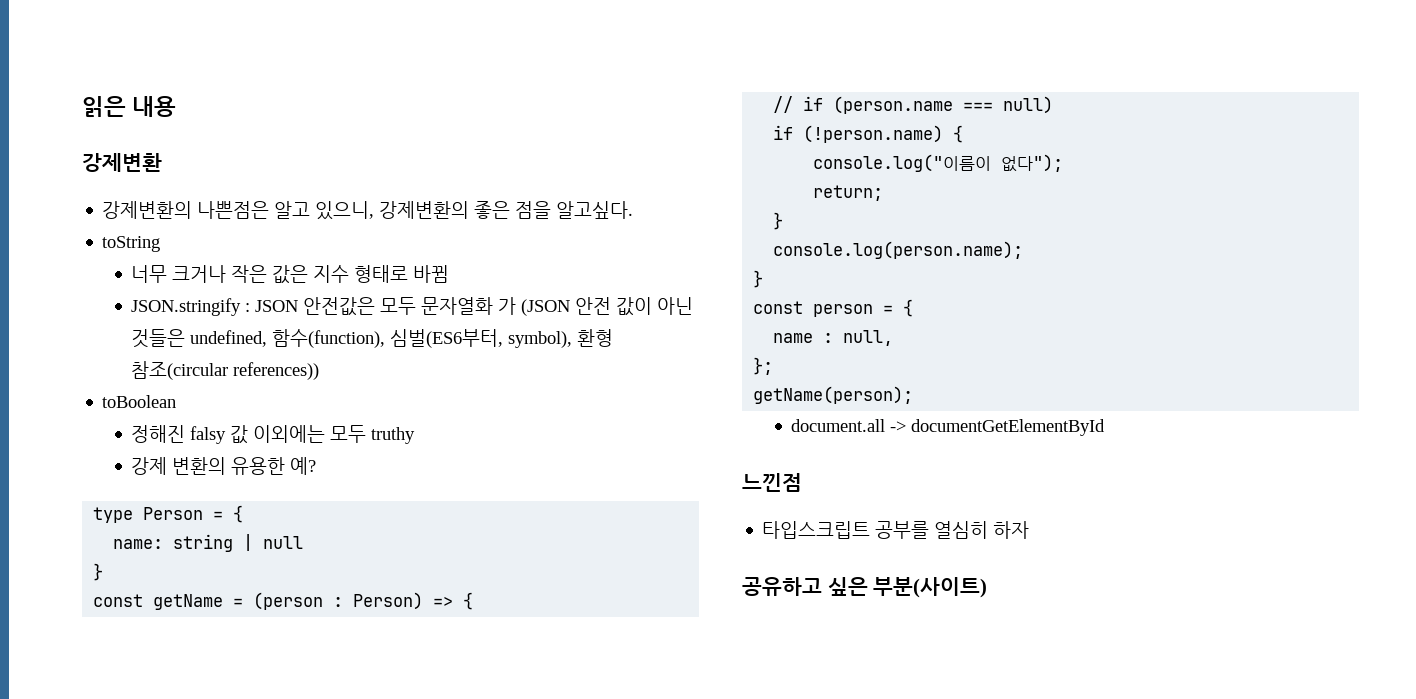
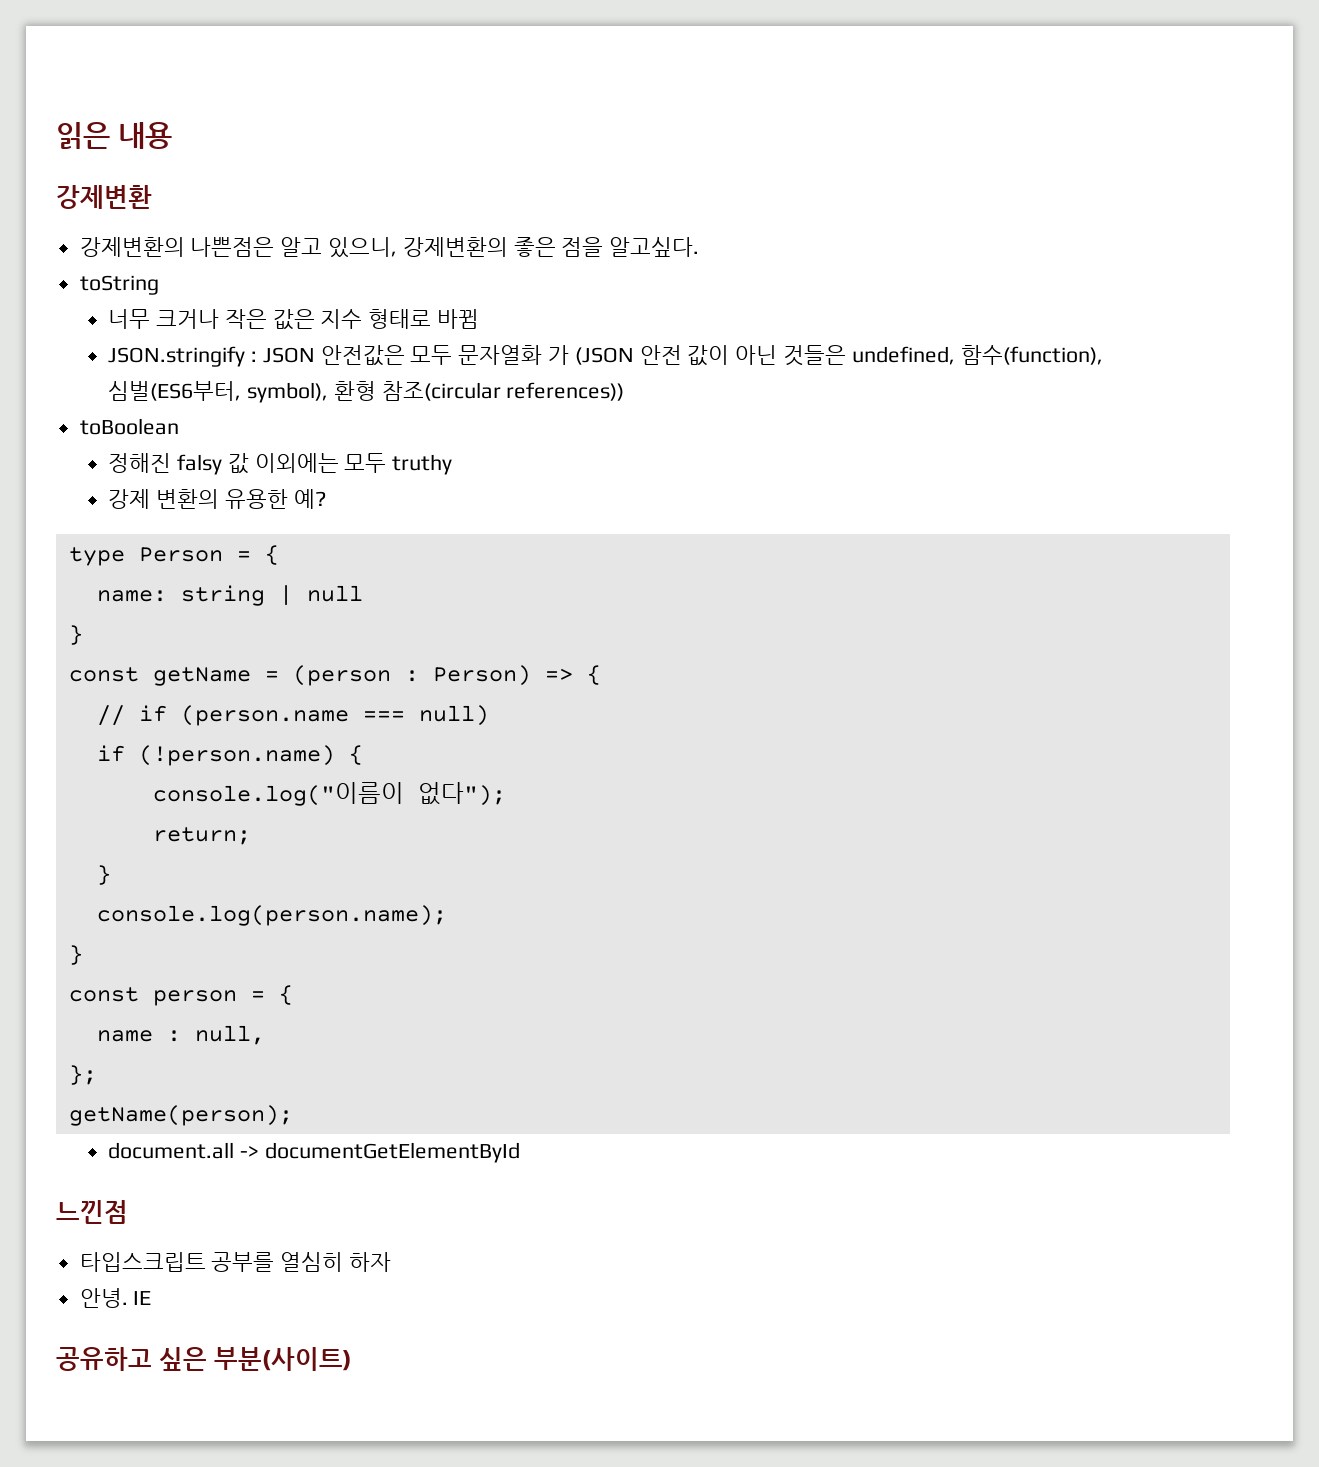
+ 안녕. IE

